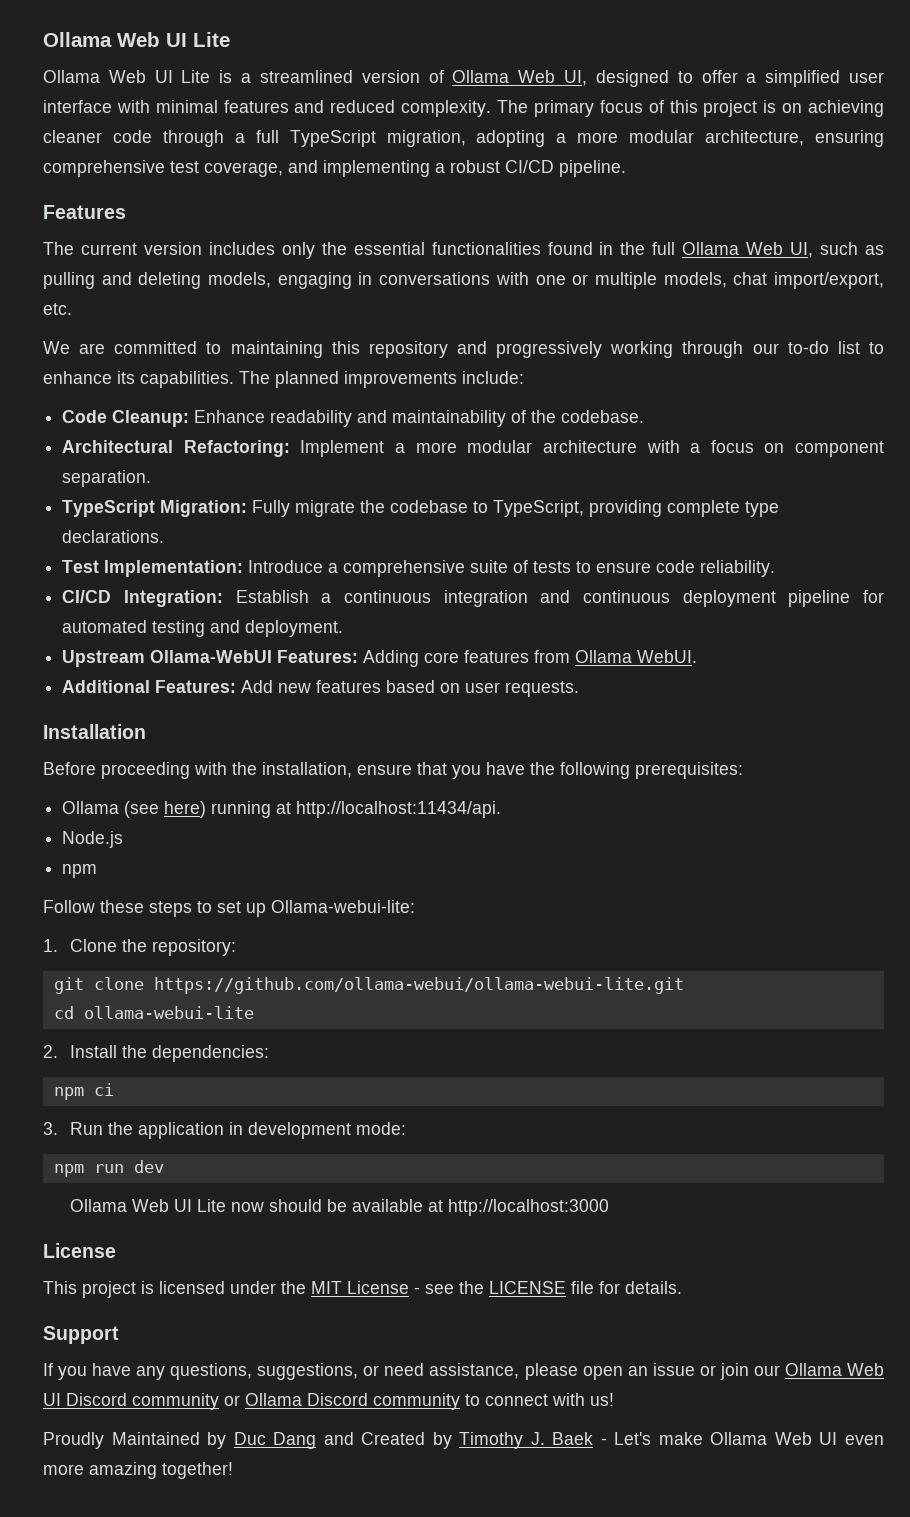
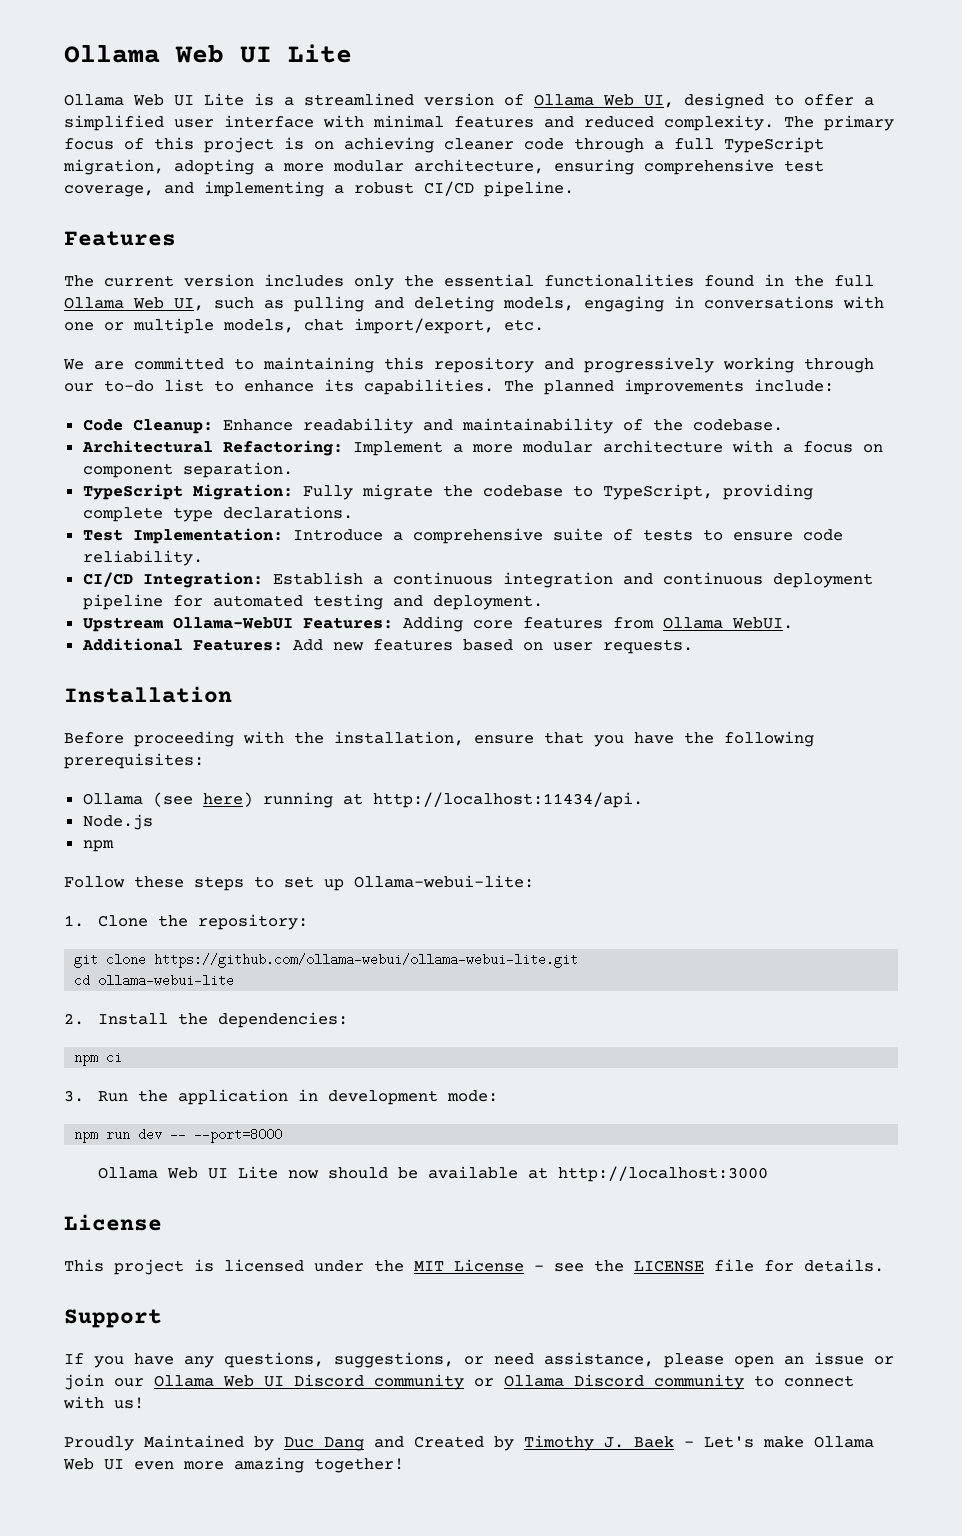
- npm run dev
+ npm run dev -- --port=8000

